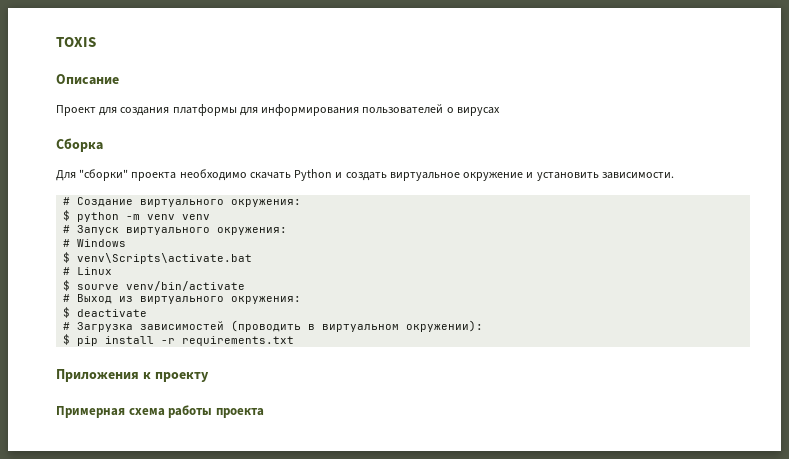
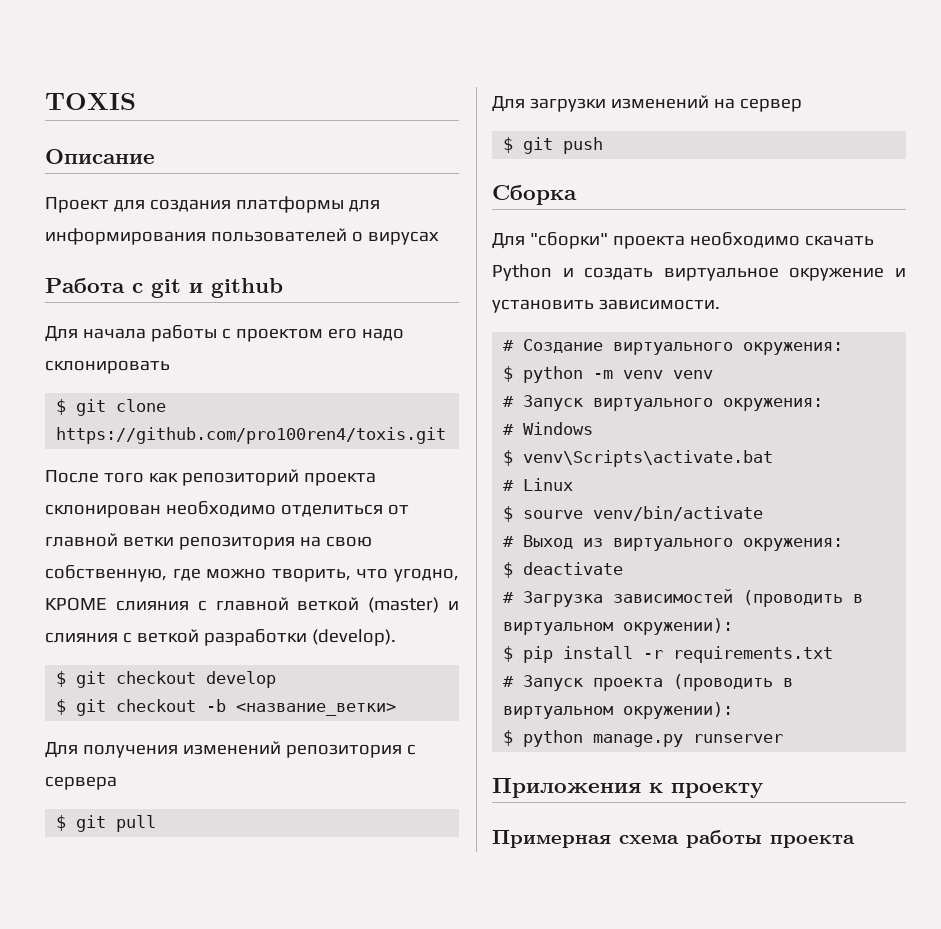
+ Работа с git и github
+ Для начала работы с проектом его надо склонировать
+ $ git clone https://github.com/pro100ren4/toxis.git
+ После того как репозиторий проекта склонирован необходимо отделиться от главной ветки репозитория на свою собственную, где можно творить, что угодно, КРОМЕ слияния с главной веткой (master) и слияния с веткой разработки (develop).
+ $ git checkout develop
+ $ git checkout -b <название_ветки>
+ Для получения изменений репозитория с сервера
+ $ git pull
+ Для загрузки изменений на сервер
+ $ git push
+ # Запуск проекта (проводить в виртуальном окружении):
+ $ python manage.py runserver

